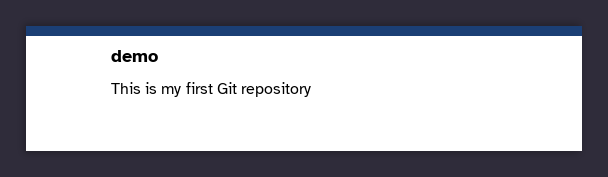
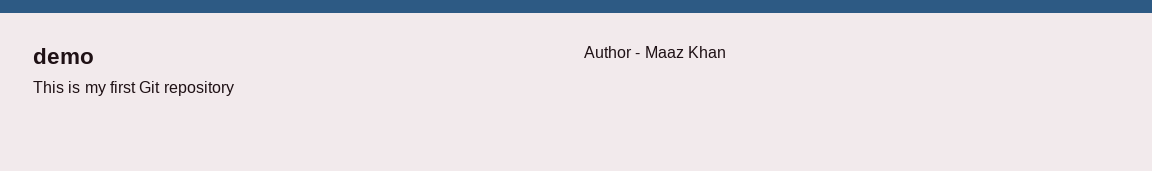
+ Author - Maaz Khan

